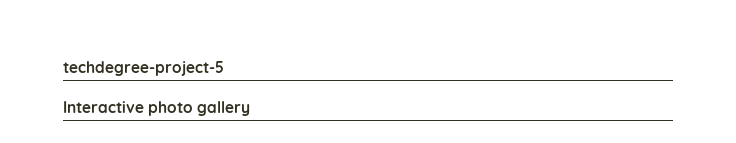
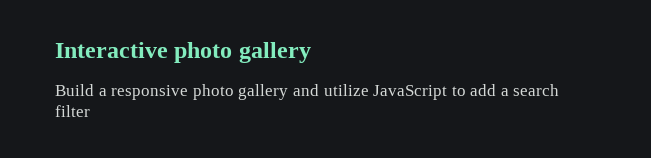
- techdegree-project-5
+ Build a responsive photo gallery and utilize JavaScript to add a search filter

